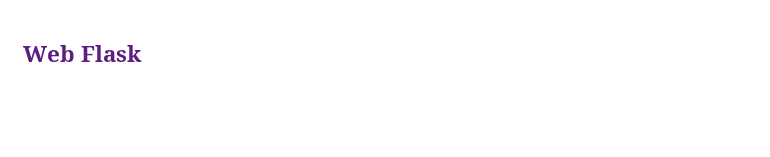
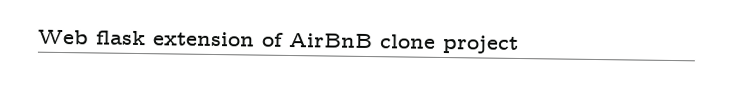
- Web Flask
+ Web flask extension of AirBnB clone project

